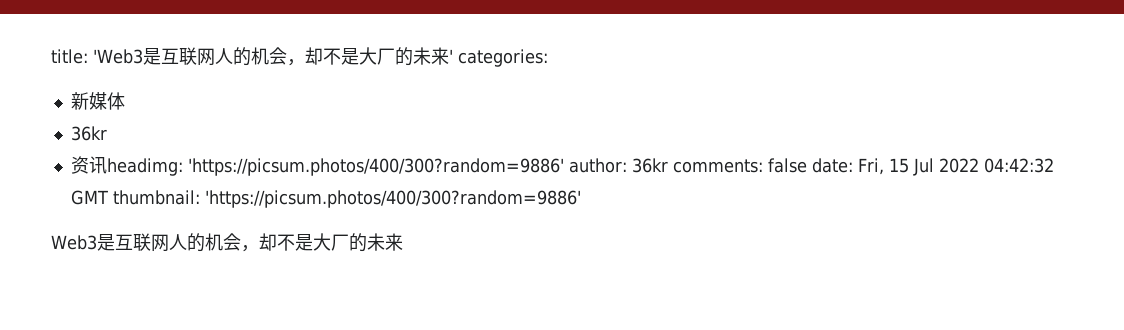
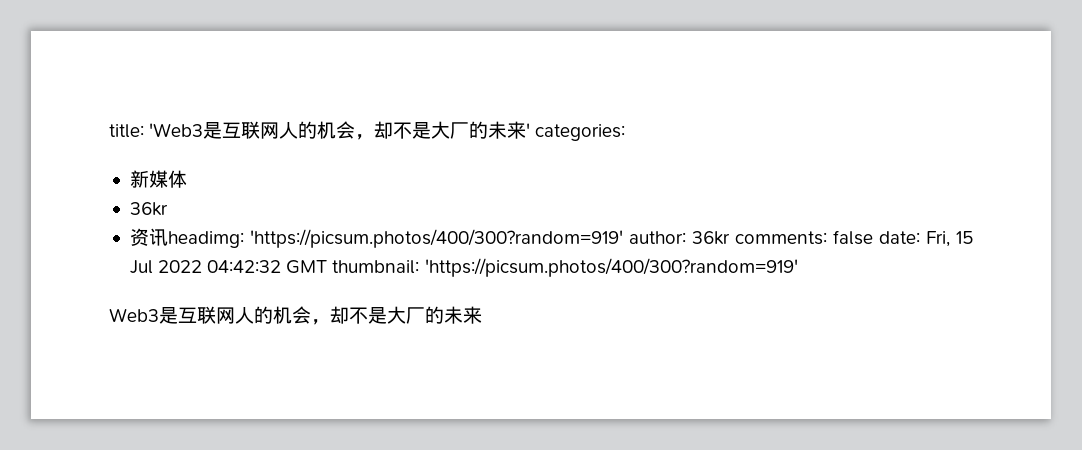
- 资讯headimg: 'https://picsum.photos/400/300?random=9886' author: 36kr comments: false date: Fri, 15 Jul 2022 04:42:32 GMT thumbnail: 'https://picsum.photos/400/300?random=9886'
+ 资讯headimg: 'https://picsum.photos/400/300?random=919' author: 36kr comments: false date: Fri, 15 Jul 2022 04:42:32 GMT thumbnail: 'https://picsum.photos/400/300?random=919'

